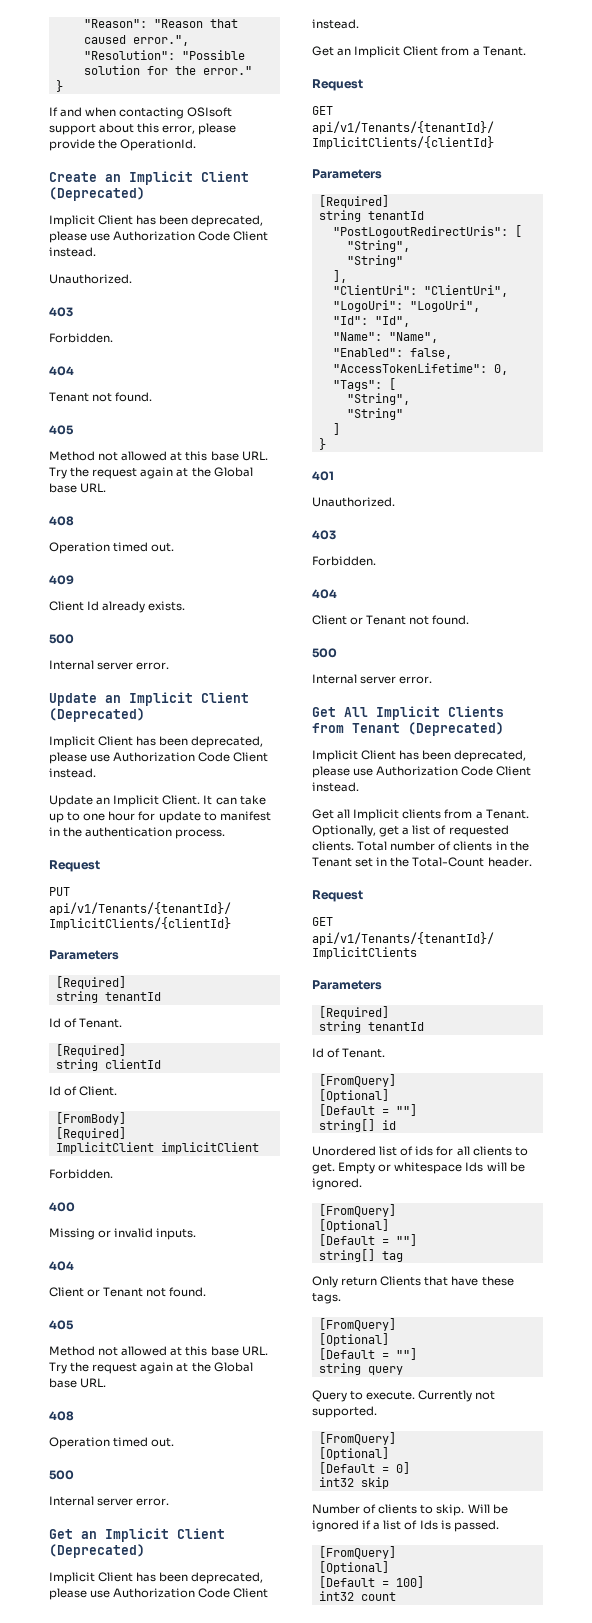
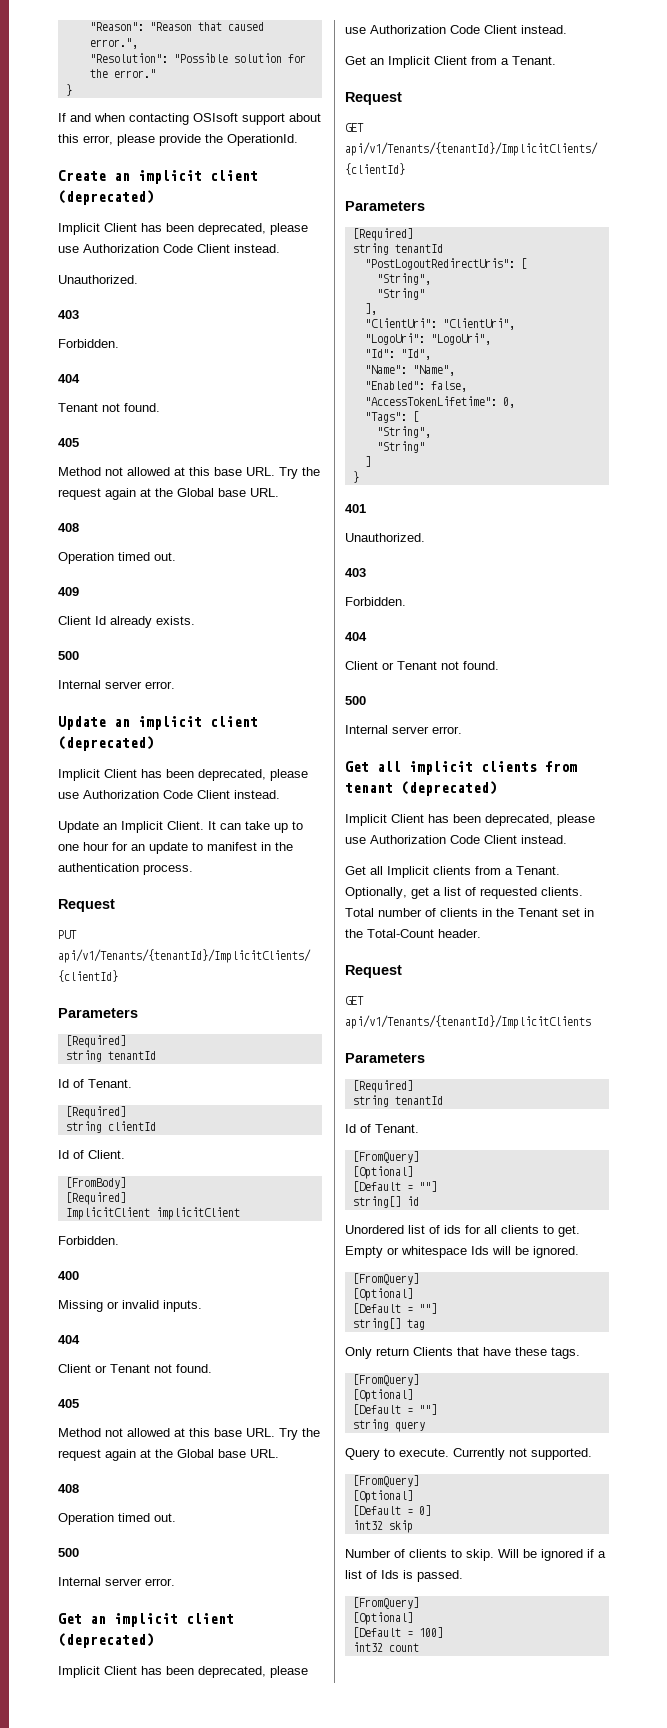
- Create an Implicit Client (Deprecated)
+ Create an implicit client (deprecated)
- Update an Implicit Client (Deprecated)
+ Update an implicit client (deprecated)
- It can take up to one hour for update to manifest in the authentication process.
+ It can take up to one hour for an update to manifest in the authentication process.
- Get an Implicit Client (Deprecated)
+ Get an implicit client (deprecated)
- Get All Implicit Clients from Tenant (Deprecated)
+ Get all implicit clients from tenant (deprecated)

